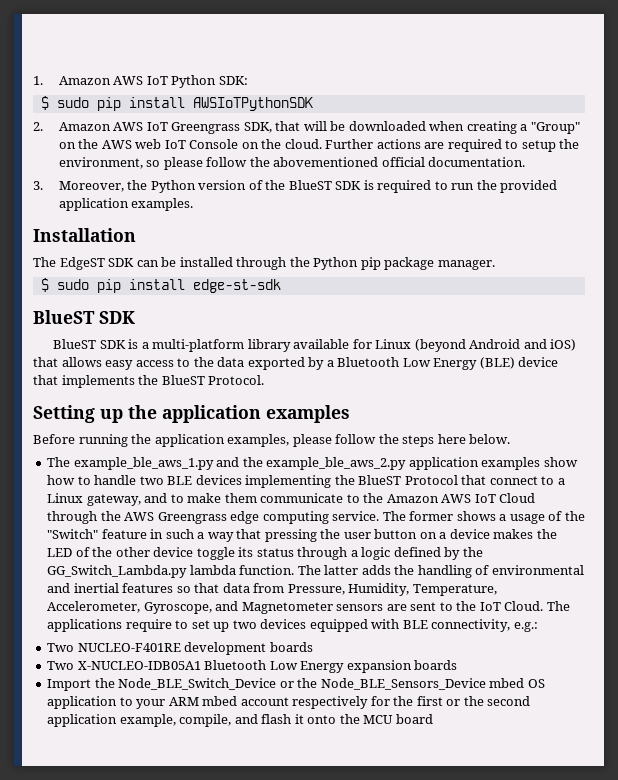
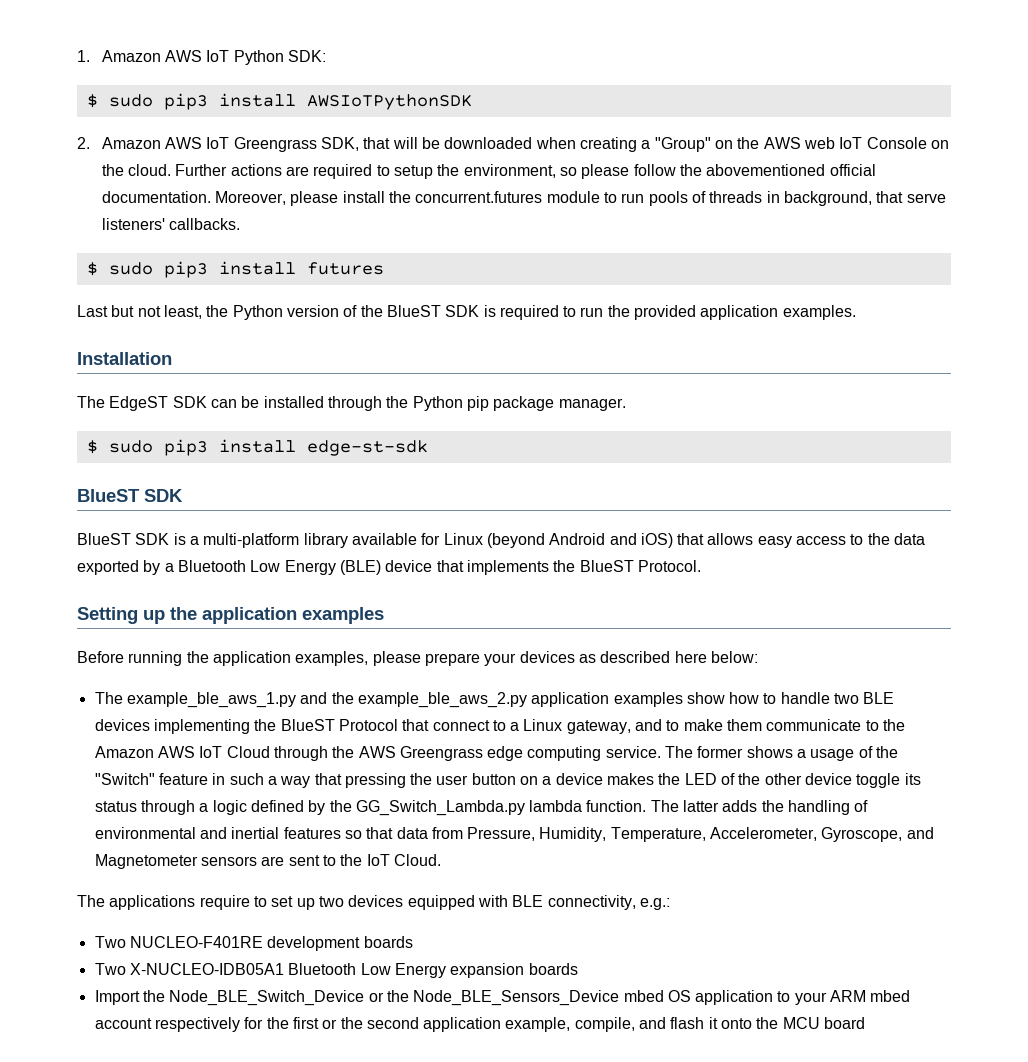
- $ sudo pip install AWSIoTPythonSDK
+ $ sudo pip3 install AWSIoTPythonSDK
- Further actions are required to setup the environment, so please follow the abovementioned official documentation.
- 3. Moreover, the Python version of the BlueST SDK is required to run the provided application examples.
+ Further actions are required to setup the environment, so please follow the abovementioned official documentation. Moreover, please install the concurrent.futures module to run pools of threads in background, that serve listeners' callbacks.
+ $ sudo pip3 install futures
+ Last but not least, the Python version of the BlueST SDK is required to run the provided application examples.
- $ sudo pip install edge-st-sdk
+ $ sudo pip3 install edge-st-sdk
- Before running the application examples, please follow the steps here below.
+ Before running the application examples, please prepare your devices as described here below:
- The latter adds the handling of environmental and inertial features so that data from Pressure, Humidity, Temperature, Accelerometer, Gyroscope, and Magnetometer sensors are sent to the IoT Cloud. The applications require to set up two devices equipped with BLE connectivity, e.g.:
+ The latter adds the handling of environmental and inertial features so that data from Pressure, Humidity, Temperature, Accelerometer, Gyroscope, and Magnetometer sensors are sent to the IoT Cloud.
+ The applications require to set up two devices equipped with BLE connectivity, e.g.:

